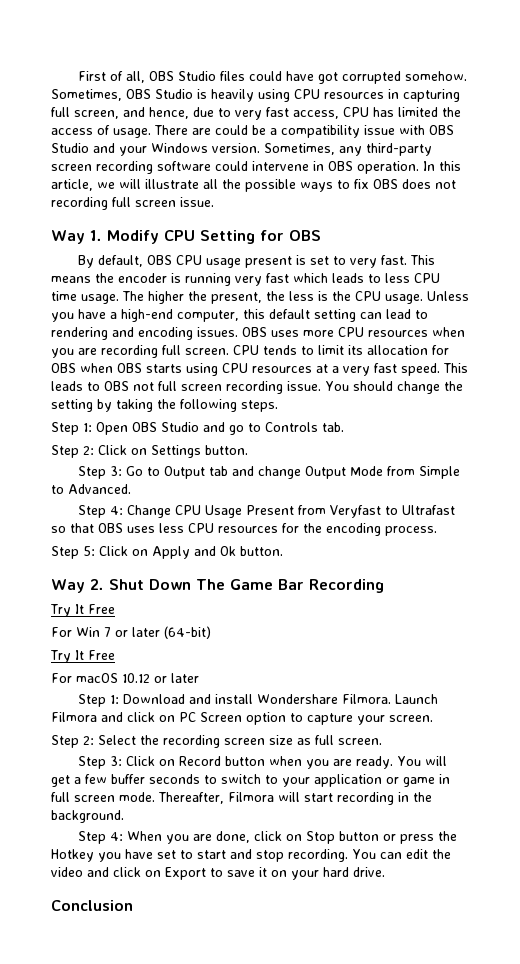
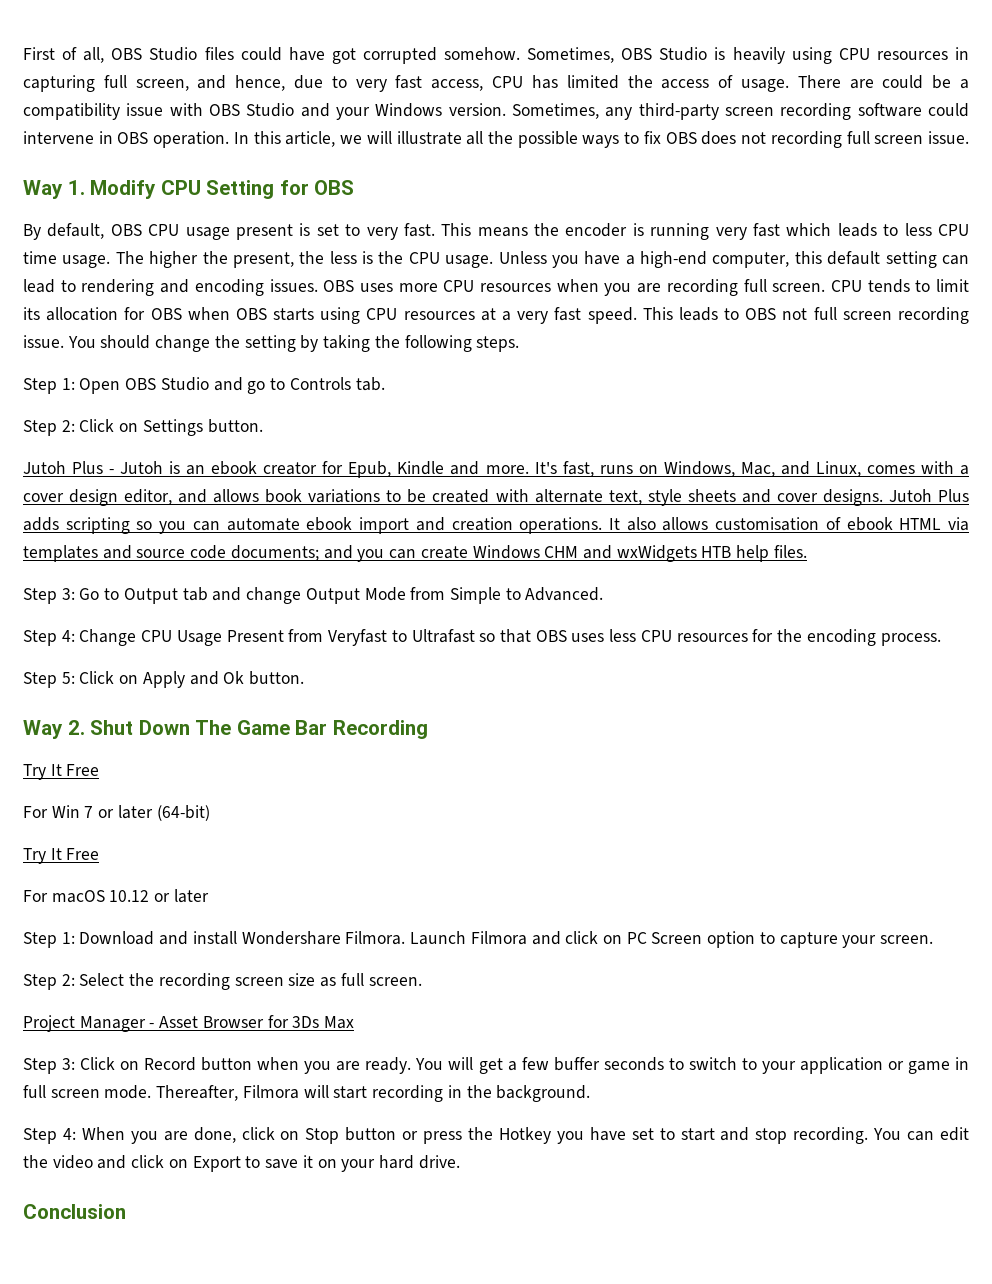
+ Jutoh Plus - Jutoh is an ebook creator for Epub, Kindle and more. It's fast, runs on Windows, Mac, and Linux, comes with a cover design editor, and allows book variations to be created with alternate text, style sheets and cover designs. Jutoh Plus adds scripting so you can automate ebook import and creation operations. It also allows customisation of ebook HTML via templates and source code documents; and you can create Windows CHM and wxWidgets HTB help files.
+ Project Manager - Asset Browser for 3Ds Max

